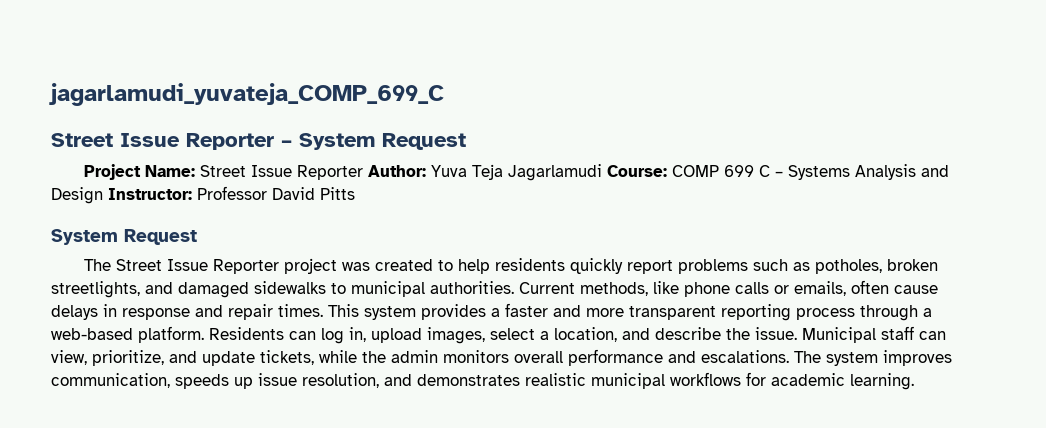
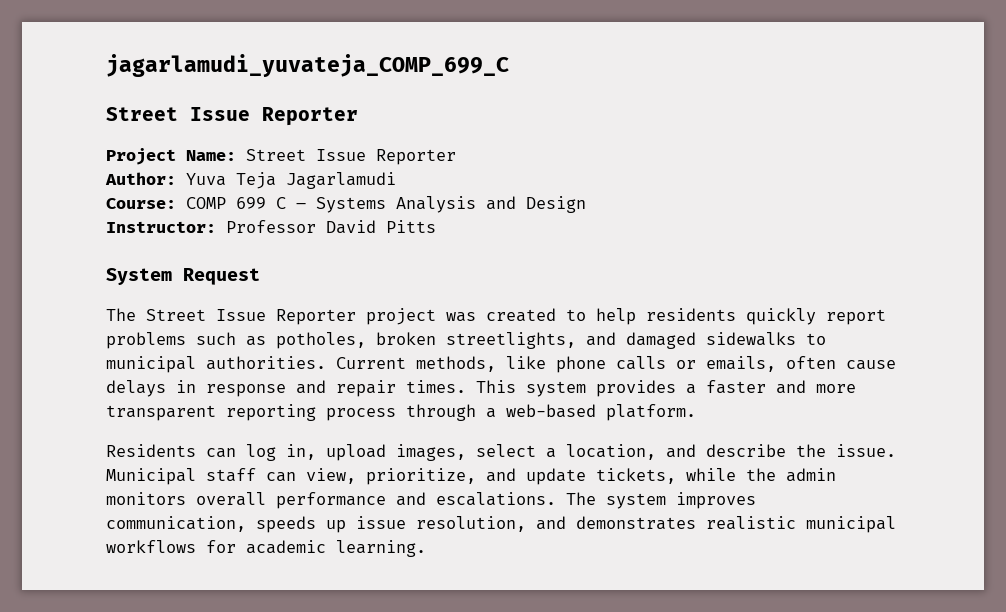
  jagarlamudi_yuvateja_COMP_699_C
- Street Issue Reporter – System Request
+ Street Issue Reporter
- Project Name: Street Issue Reporter Author: Yuva Teja Jagarlamudi Course: COMP 699 C – Systems Analysis and Design Instructor: Professor David Pitts
+ Project Name: Street Issue Reporter
+ Author: Yuva Teja Jagarlamudi
+ Course: COMP 699 C – Systems Analysis and Design
+ Instructor: Professor David Pitts
- This system provides a faster and more transparent reporting process through a web-based platform. Residents can log in, upload images, select a location, and describe the issue.
+ This system provides a faster and more transparent reporting process through a web-based platform.
+ Residents can log in, upload images, select a location, and describe the issue.

